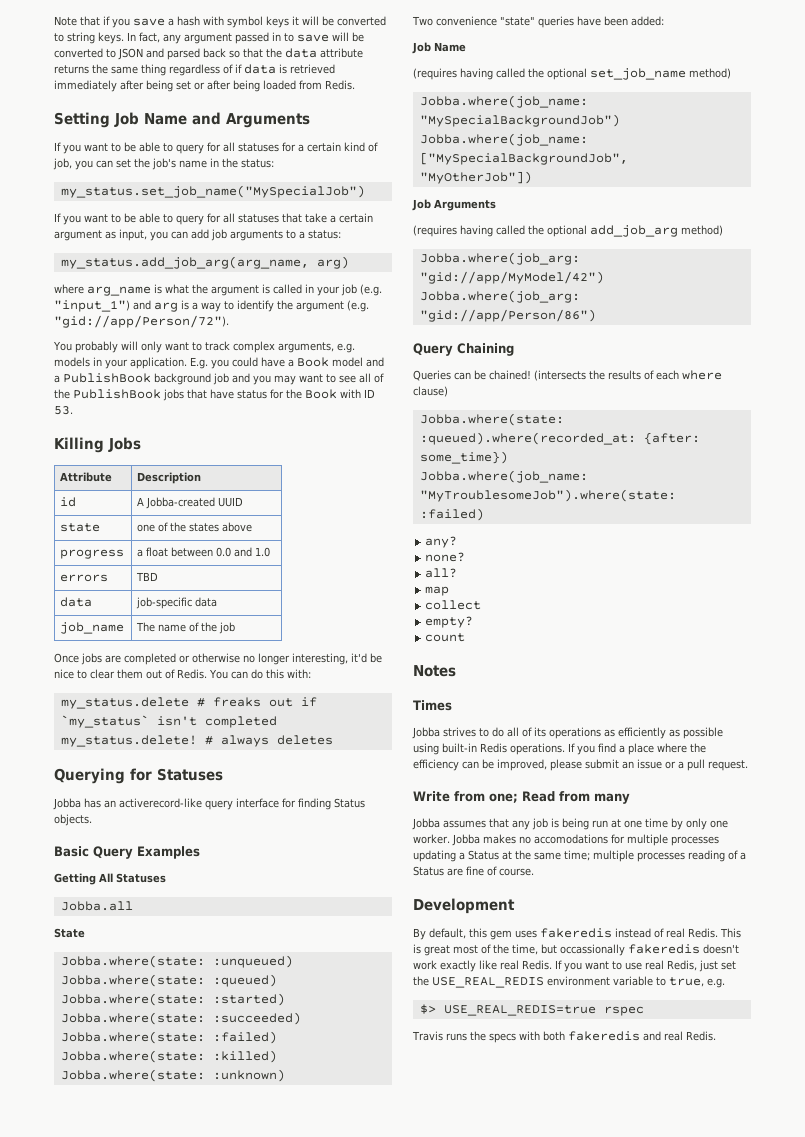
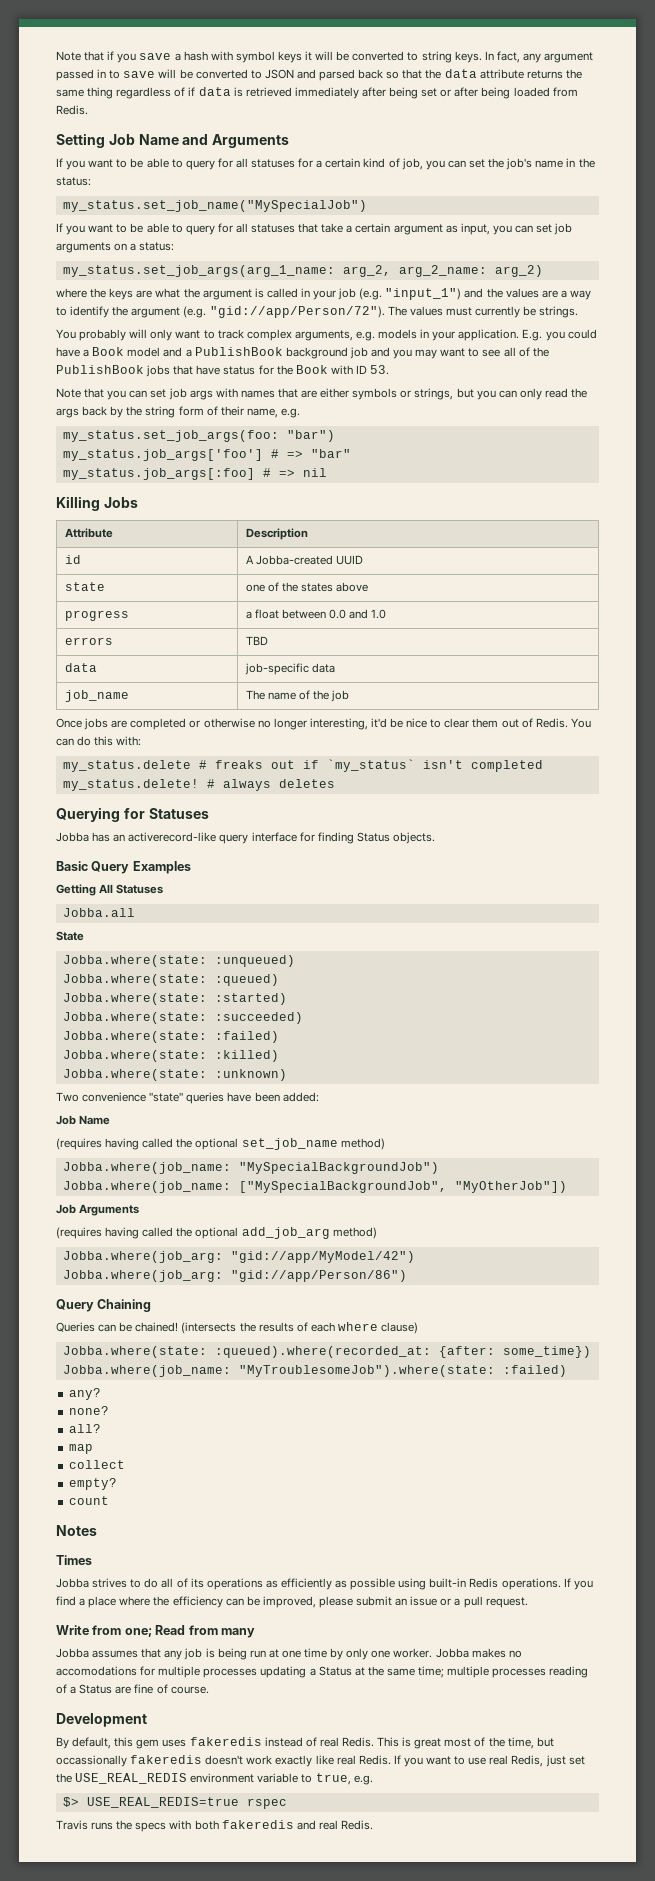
- If you want to be able to query for all statuses that take a certain argument as input, you can add job arguments to a status:
+ If you want to be able to query for all statuses that take a certain argument as input, you can set job arguments on a status:
- my_status.add_job_arg(arg_name, arg)
- where arg_name is what the argument is called in your job (e.g. "input_1") and arg is a way to identify the argument (e.g. "gid://app/Person/72").
+ my_status.set_job_args(arg_1_name: arg_2, arg_2_name: arg_2)
+ where the keys are what the argument is called in your job (e.g. "input_1") and the values are a way to identify the argument (e.g. "gid://app/Person/72"). The values must currently be strings.
+ Note that you can set job args with names that are either symbols or strings, but you can only read the args back by the string form of their name, e.g.
+ my_status.set_job_args(foo: "bar")
+ my_status.job_args['foo'] # => "bar"
+ my_status.job_args[:foo] # => nil

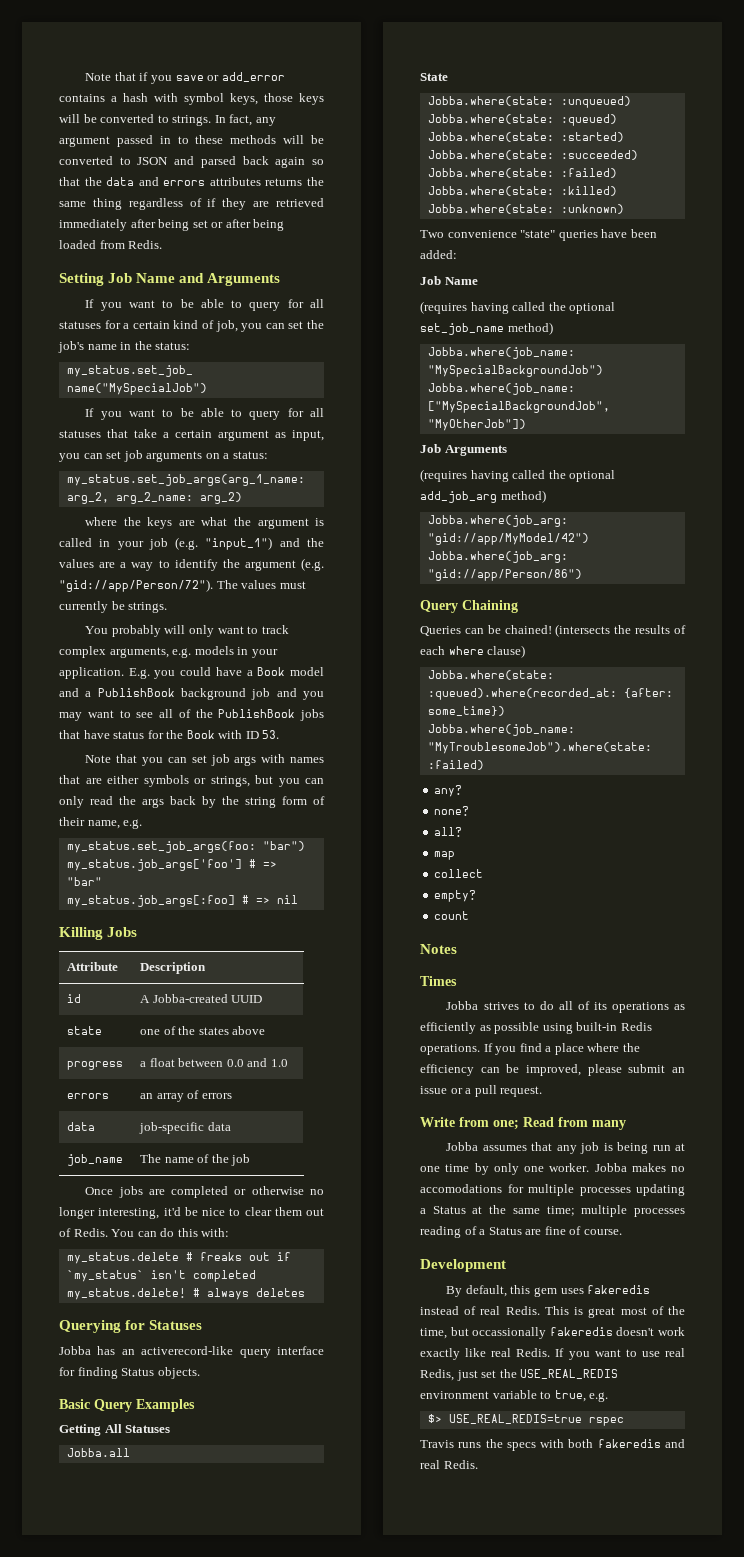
- Note that if you save a hash with symbol keys it will be converted to string keys.
+ Note that if you save or add_error contains a hash with symbol keys, those keys will be converted to strings.
- In fact, any argument passed in to save will be converted to JSON and parsed back so that the data attribute returns the same thing regardless of if data is retrieved immediately after being set or after being loaded from Redis.
+ In fact, any argument passed in to these methods will be converted to JSON and parsed back again so that the data and errors attributes returns the same thing regardless of if they are retrieved immediately after being set or after being loaded from Redis.
- errors | TBD
+ errors | an array of errors

